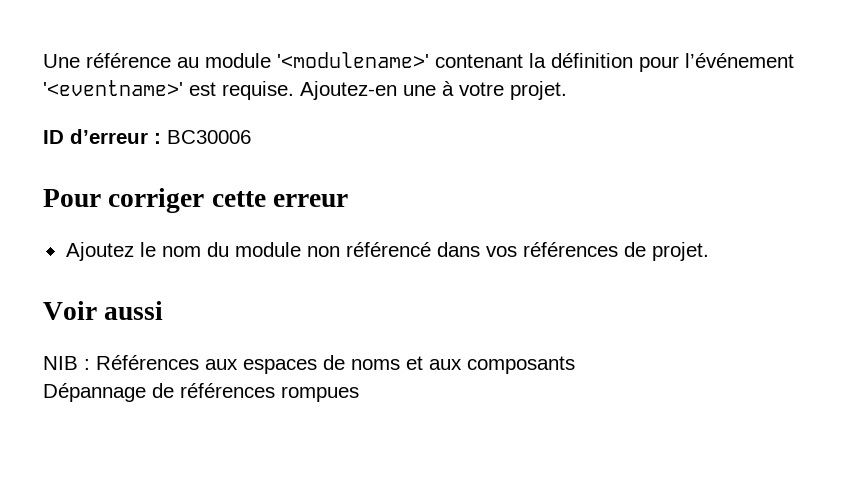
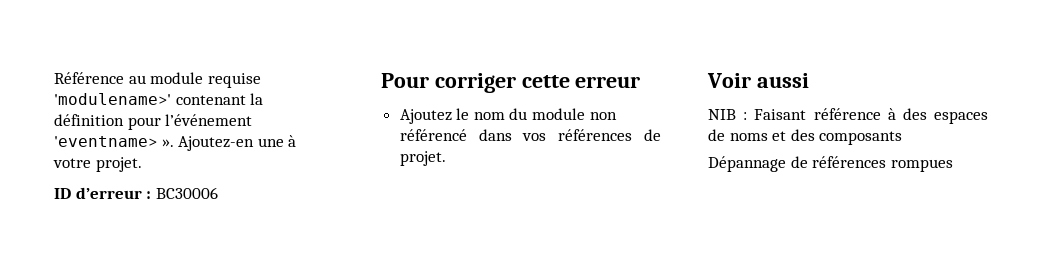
- Une référence au module '<modulename>' contenant la définition pour l’événement '<eventname>' est requise.
+ Référence au module requise 'modulename>' contenant la définition pour l’événement 'eventname> ».
- NIB : Références aux espaces de noms et aux composants
+ NIB : Faisant référence à des espaces de noms et des composants

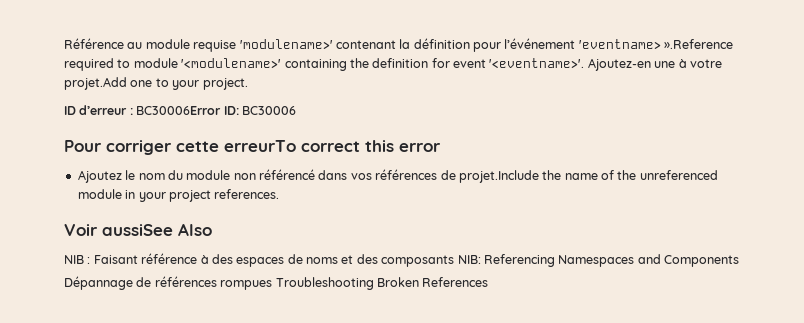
- Référence au module requise 'modulename>' contenant la définition pour l’événement 'eventname> ». Ajoutez-en une à votre projet.
+ Référence au module requise 'modulename>' contenant la définition pour l’événement 'eventname> ».Reference required to module '<modulename>' containing the definition for event '<eventname>'. Ajoutez-en une à votre projet.Add one to your project.
- ID d’erreur : BC30006
+ ID d’erreur : BC30006Error ID: BC30006
- Pour corriger cette erreur
+ Pour corriger cette erreurTo correct this error
- Ajoutez le nom du module non référencé dans vos références de projet.
+ Ajoutez le nom du module non référencé dans vos références de projet.Include the name of the unreferenced module in your project references.
- Voir aussi
+ Voir aussiSee Also
- NIB : Faisant référence à des espaces de noms et des composants
+ NIB : Faisant référence à des espaces de noms et des composants NIB: Referencing Namespaces and Components
- Dépannage de références rompues
+ Dépannage de références rompues Troubleshooting Broken References

